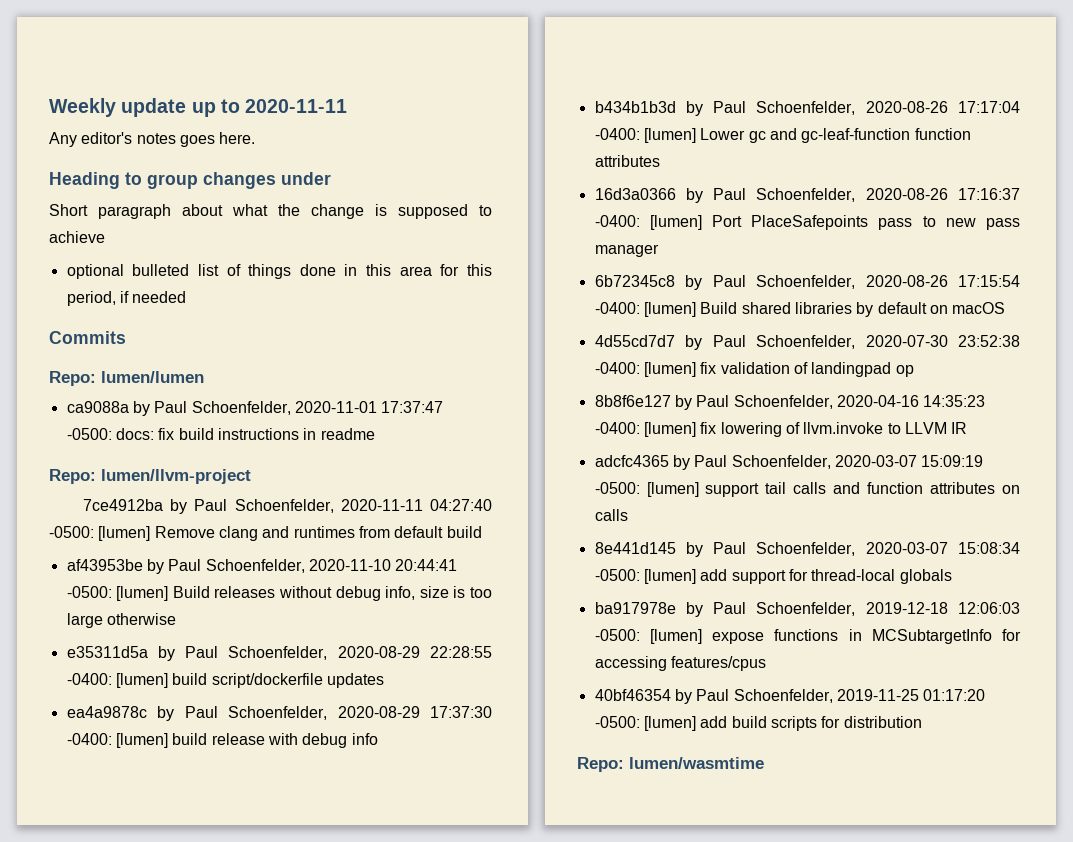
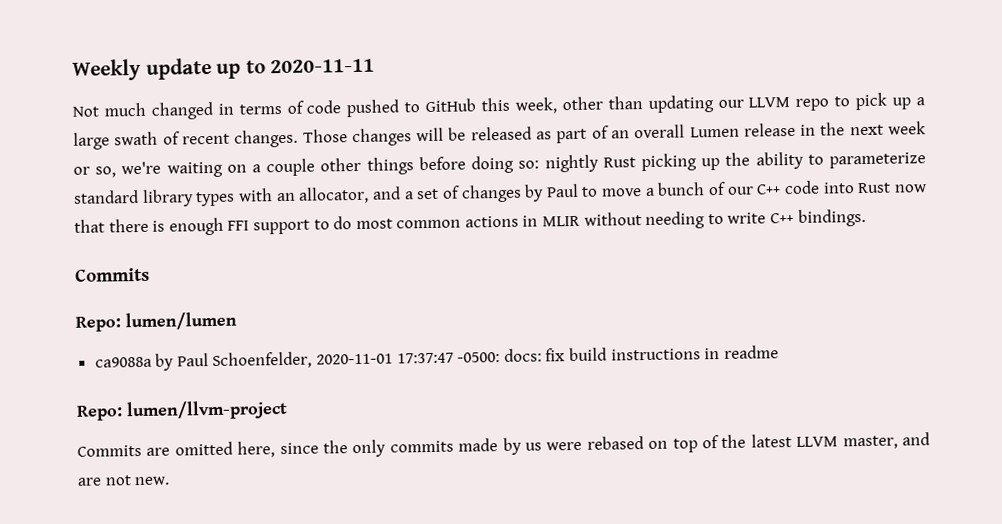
- Any editor's notes goes here.
- Heading to group changes under
- Short paragraph about what the change is supposed to achieve
- optional bulleted list of things done in this area for this period, if needed
+ Not much changed in terms of code pushed to GitHub this week, other than updating our LLVM repo to pick up a large swath of recent changes. Those changes will be released as part of an overall Lumen release in the next week or so, we're waiting on a couple other things before doing so: nightly Rust picking up the ability to parameterize standard library types with an allocator, and a set of changes by Paul to move a bunch of our C++ code into Rust now that there is enough FFI support to do most common actions in MLIR without needing to write C++ bindings.
- 7ce4912ba by Paul Schoenfelder, 2020-11-11 04:27:40 -0500: [lumen] Remove clang and runtimes from default build
- af43953be by Paul Schoenfelder, 2020-11-10 20:44:41 -0500: [lumen] Build releases without debug info, size is too large otherwise
- e35311d5a by Paul Schoenfelder, 2020-08-29 22:28:55 -0400: [lumen] build script/dockerfile updates
- ea4a9878c by Paul Schoenfelder, 2020-08-29 17:37:30 -0400: [lumen] build release with debug info
- b434b1b3d by Paul Schoenfelder, 2020-08-26 17:17:04 -0400: [lumen] Lower gc and gc-leaf-function function attributes
- 16d3a0366 by Paul Schoenfelder, 2020-08-26 17:16:37 -0400: [lumen] Port PlaceSafepoints pass to new pass manager
- 6b72345c8 by Paul Schoenfelder, 2020-08-26 17:15:54 -0400: [lumen] Build shared libraries by default on macOS
- 4d55cd7d7 by Paul Schoenfelder, 2020-07-30 23:52:38 -0400: [lumen] fix validation of landingpad op
- 8b8f6e127 by Paul Schoenfelder, 2020-04-16 14:35:23 -0400: [lumen] fix lowering of llvm.invoke to LLVM IR
- adcfc4365 by Paul Schoenfelder, 2020-03-07 15:09:19 -0500: [lumen] support tail calls and function attributes on calls
- 8e441d145 by Paul Schoenfelder, 2020-03-07 15:08:34 -0500: [lumen] add support for thread-local globals
- ba917978e by Paul Schoenfelder, 2019-12-18 12:06:03 -0500: [lumen] expose functions in MCSubtargetInfo for accessing features/cpus
- 40bf46354 by Paul Schoenfelder, 2019-11-25 01:17:20 -0500: [lumen] add build scripts for distribution
- Repo: lumen/wasmtime
+ Commits are omitted here, since the only commits made by us were rebased on top of the latest LLVM master, and are not new.

